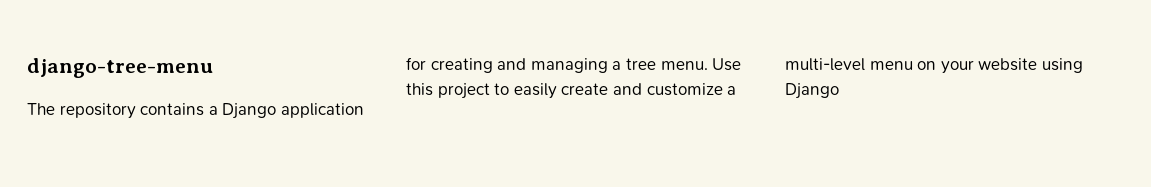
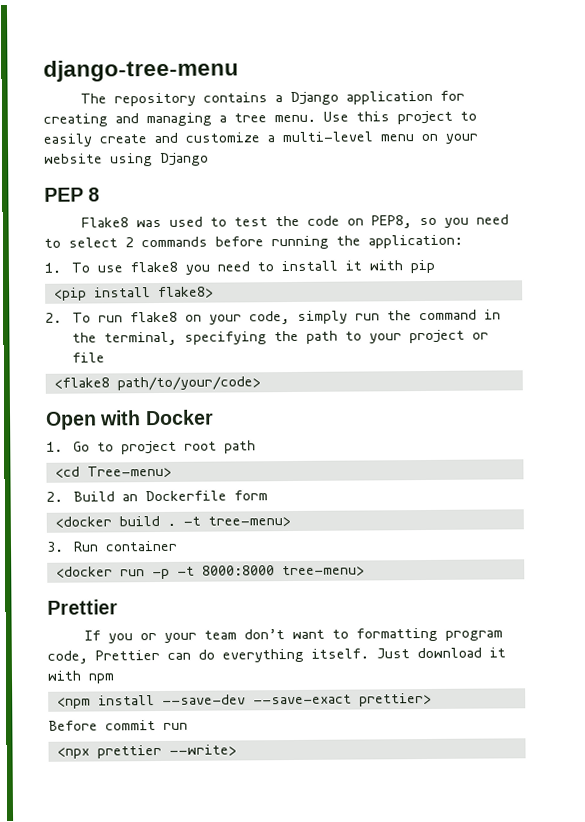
+ PEP 8
+ Flake8 was used to test the code on PEP8, so you need to select 2 commands before running the application:
+ 1. To use flake8 you need to install it with pip
+ <pip install flake8>
+ 2. To run flake8 on your code, simply run the command in the terminal, specifying the path to your project or file
+ <flake8 path/to/your/code>
+ Open with Docker
+ 1. Go to project root path
+ <cd Tree-menu>
+ 2. Build an Dockerfile form
+ <docker build . -t tree-menu>
+ 3. Run container
+ <docker run -p -t 8000:8000 tree-menu>
+ Prettier
+ If you or your team don’t want to formatting program code, Prettier can do everything itself. Just download it with npm
+ <npm install --save-dev --save-exact prettier>
+ Before commit run
+ <npx prettier --write>

